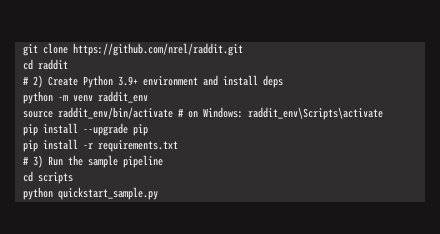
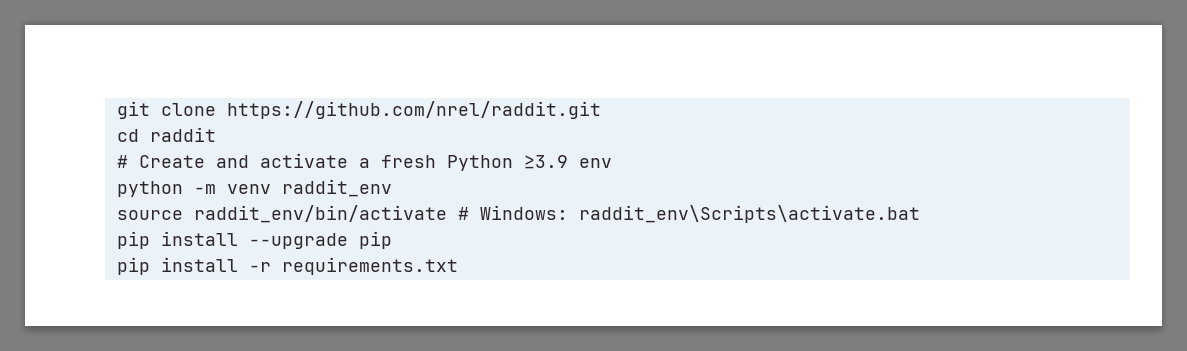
- # 2) Create Python 3.9+ environment and install deps
+ # Create and activate a fresh Python ≥3.9 env
- source raddit_env/bin/activate # on Windows: raddit_env\Scripts\activate
+ source raddit_env/bin/activate # Windows: raddit_env\Scripts\activate.bat
- # 3) Run the sample pipeline
- cd scripts
- python quickstart_sample.py

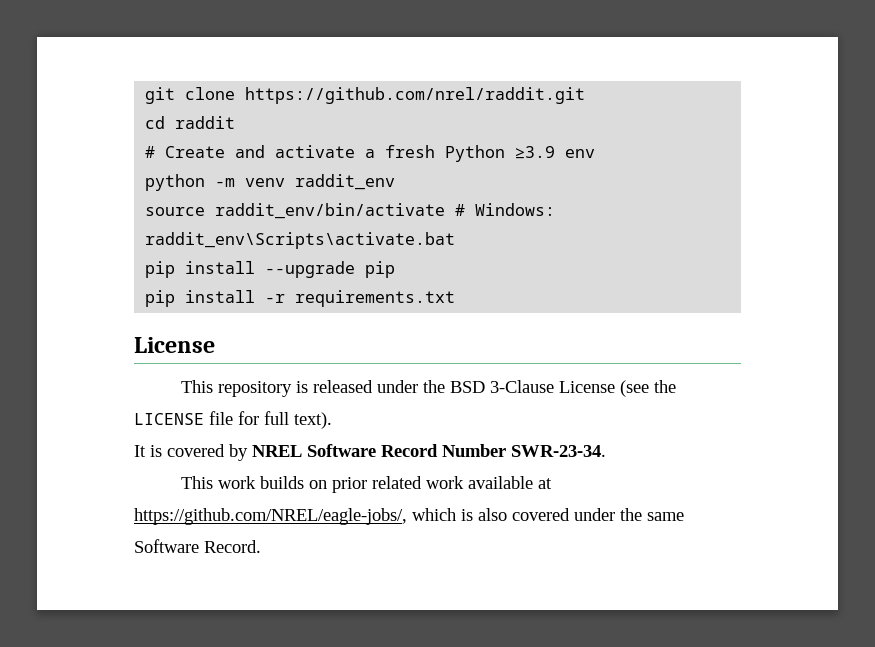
  pip install -r requirements.txt
+ License
+ This repository is released under the BSD 3-Clause License (see the LICENSE file for full text).
+ It is covered by NREL Software Record Number SWR-23-34.
+ This work builds on prior related work available at https://github.com/NREL/eagle-jobs/, which is also covered under the same Software Record.

